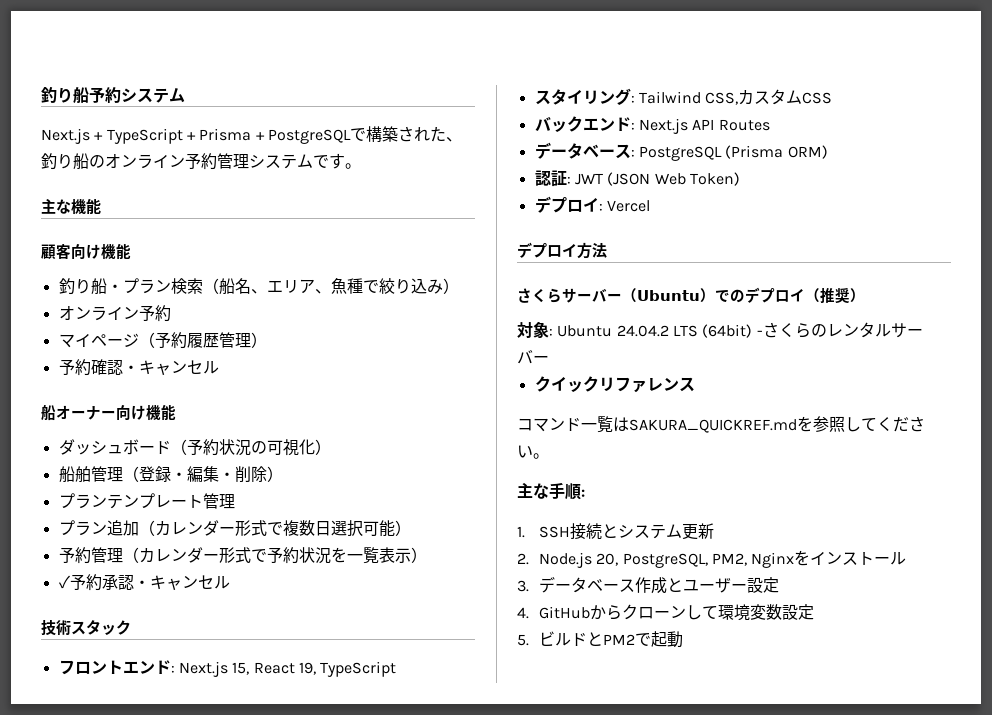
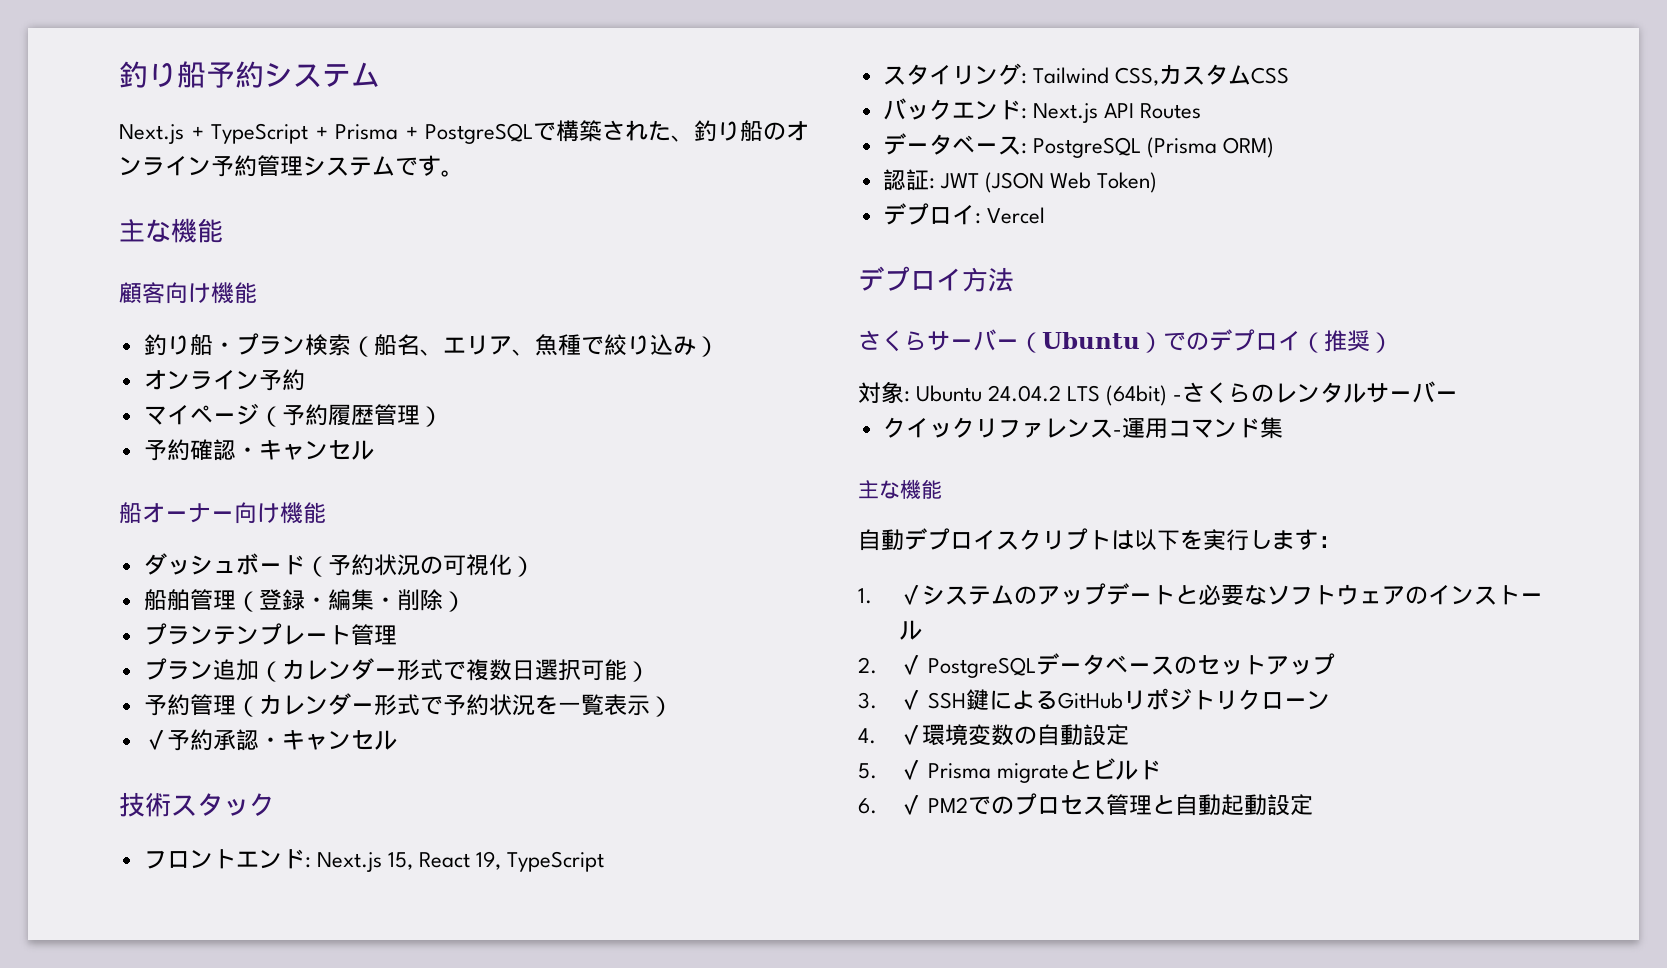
- クイックリファレンス
- コマンド一覧はSAKURA_QUICKREF.mdを参照してください。
- 主な手順:
- 1. SSH接続とシステム更新
- 2. Node.js 20, PostgreSQL, PM2, Nginxをインストール
- 3.データベース作成とユーザー設定
- 4. GitHubからクローンして環境変数設定
- 5.ビルドとPM2で起動
+ クイックリファレンス-運用コマンド集
+ 主な機能
+ 自動デプロイスクリプトは以下を実行します：
+ 1. ✓システムのアップデートと必要なソフトウェアのインストール
+ 2. ✓ PostgreSQLデータベースのセットアップ
+ 3. ✓ SSH鍵によるGitHubリポジトリクローン
+ 4. ✓環境変数の自動設定
+ 5. ✓ Prisma migrateとビルド
+ 6. ✓ PM2でのプロセス管理と自動起動設定

